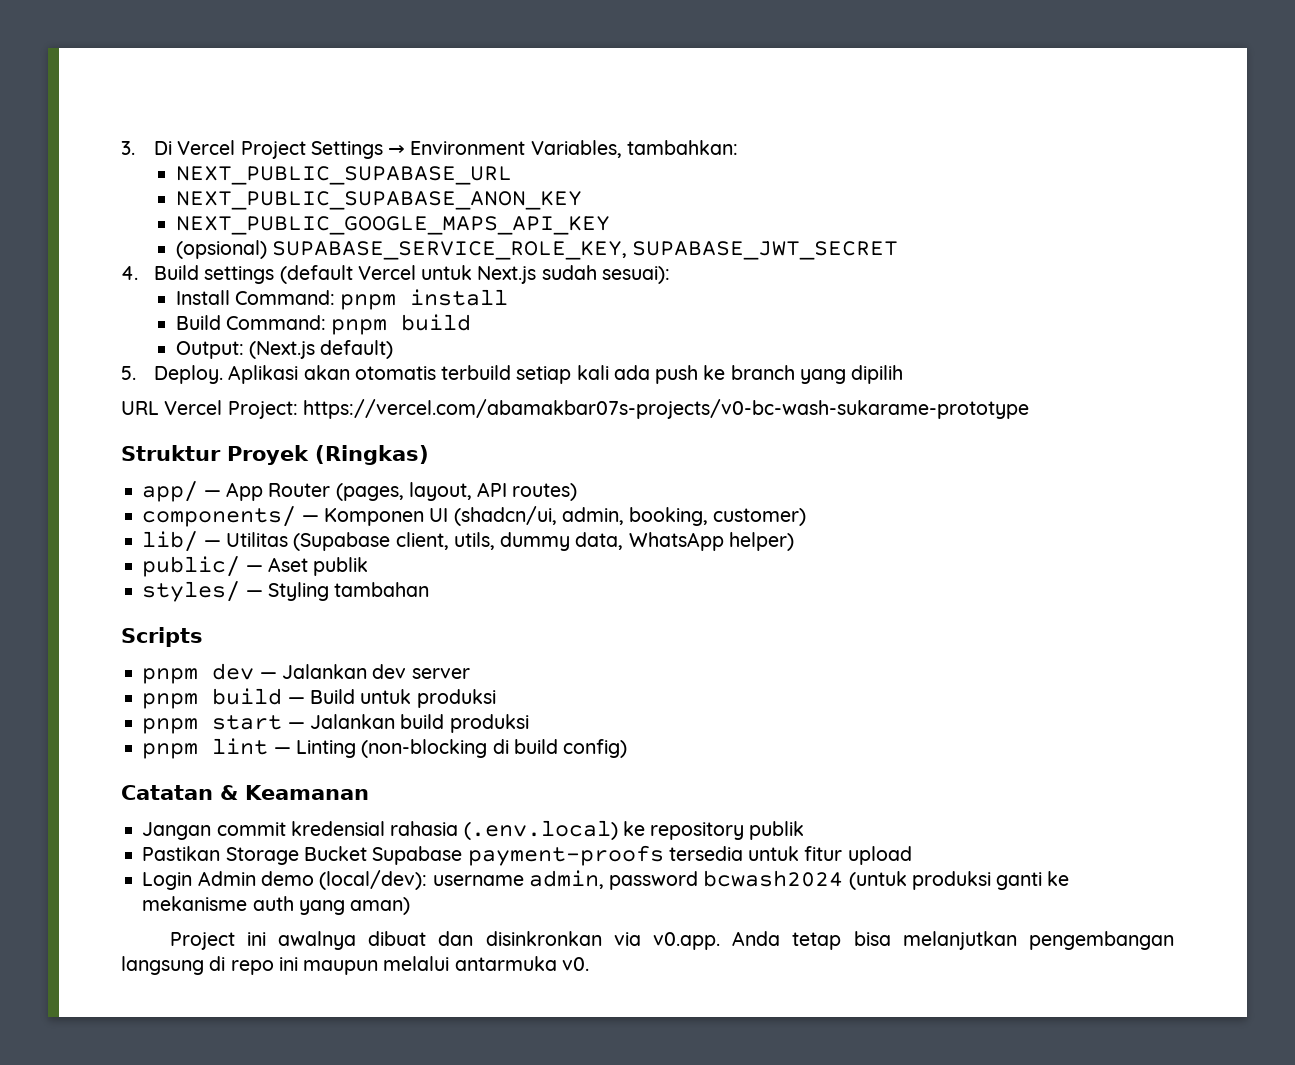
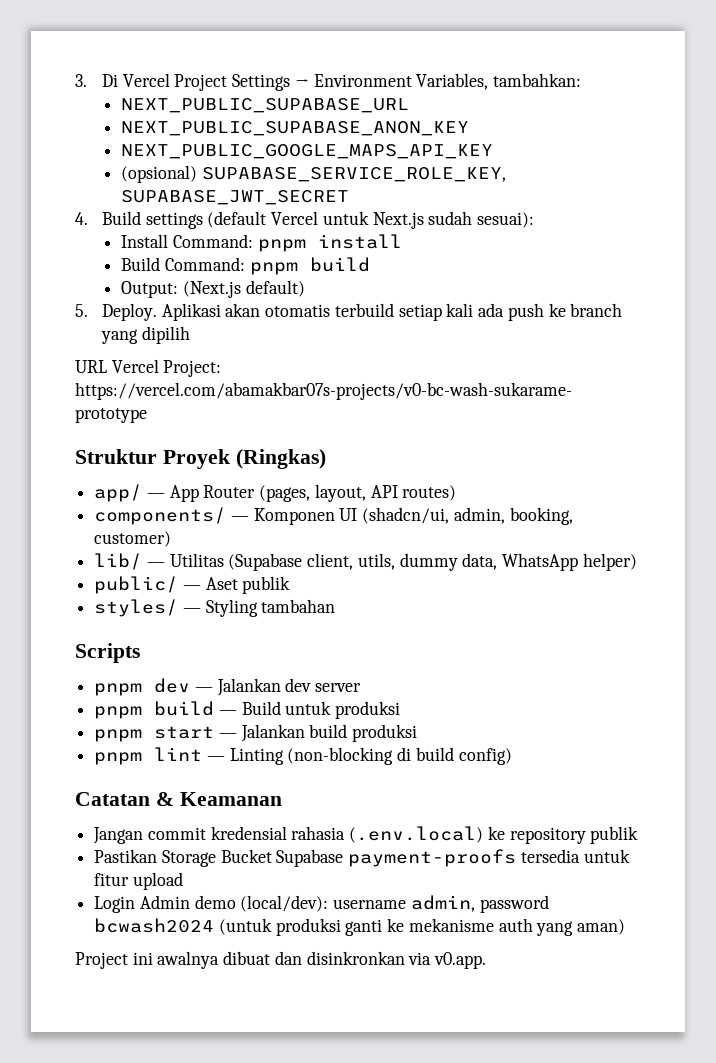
- Project ini awalnya dibuat dan disinkronkan via v0.app. Anda tetap bisa melanjutkan pengembangan langsung di repo ini maupun melalui antarmuka v0.
+ Project ini awalnya dibuat dan disinkronkan via v0.app.

